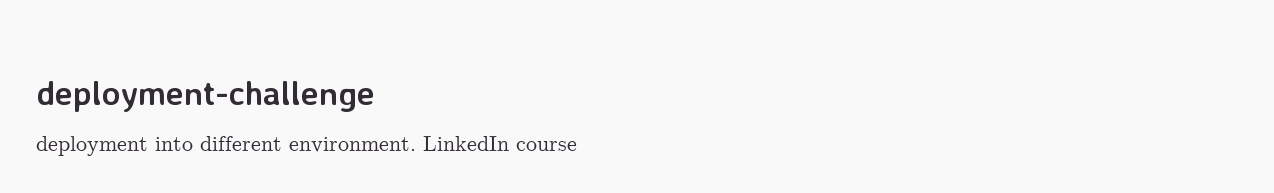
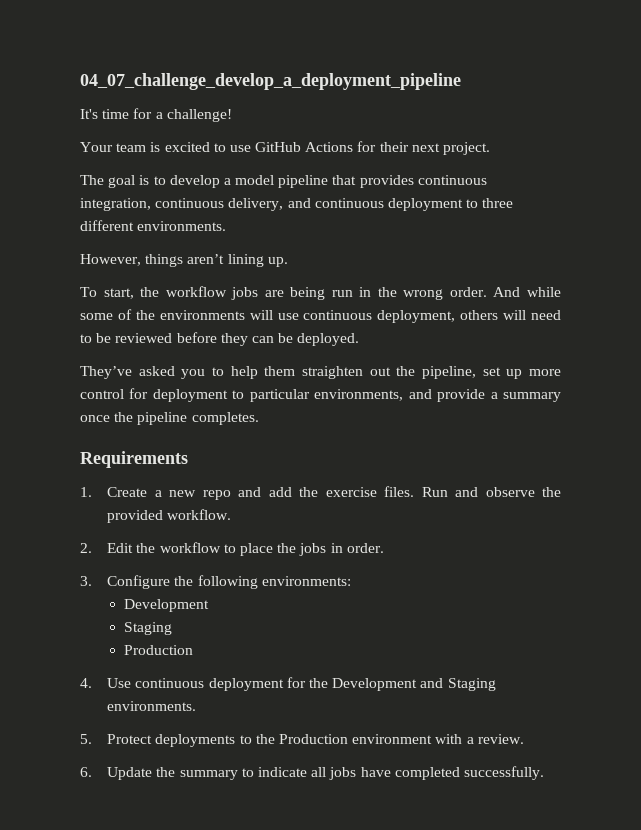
- deployment-challenge
- deployment into different environment. LinkedIn course
+ 04_07_challenge_develop_a_deployment_pipeline
+ It's time for a challenge!
+ Your team is excited to use GitHub Actions for their next project.
+ The goal is to develop a model pipeline that provides continuous integration, continuous delivery, and continuous deployment to three different environments.
+ However, things aren’t lining up.
+ To start, the workflow jobs are being run in the wrong order. And while some of the environments will use continuous deployment, others will need to be reviewed before they can be deployed.
+ They’ve asked you to help them straighten out the pipeline, set up more control for deployment to particular environments, and provide a summary once the pipeline completes.
+ Requirements
+ 1. Create a new repo and add the exercise files. Run and observe the provided workflow.
+ 2. Edit the workflow to place the jobs in order.
+ 3. Configure the following environments:
+ Development
+ Staging
+ Production
+ 4. Use continuous deployment for the Development and Staging environments.
+ 5. Protect deployments to the Production environment with a review.
+ 6. Update the summary to indicate all jobs have completed successfully.

